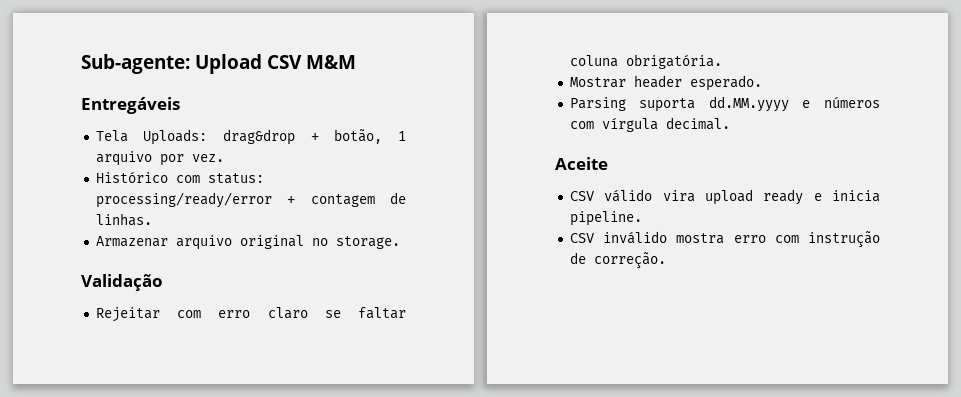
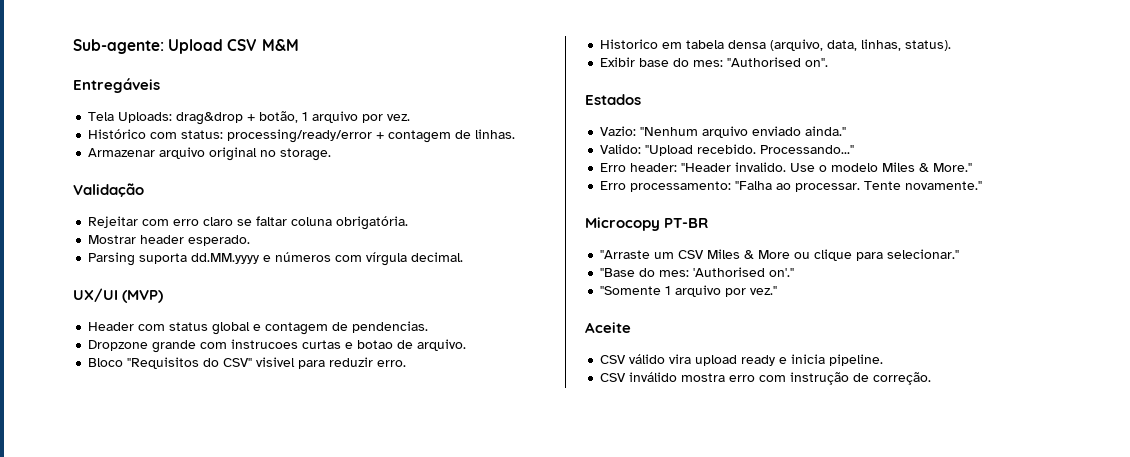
+ UX/UI (MVP)
+ Header com status global e contagem de pendencias.
+ Dropzone grande com instrucoes curtas e botao de arquivo.
+ Bloco "Requisitos do CSV" visivel para reduzir erro.
+ Historico em tabela densa (arquivo, data, linhas, status).
+ Exibir base do mes: "Authorised on".
+ Estados
+ Vazio: "Nenhum arquivo enviado ainda."
+ Valido: "Upload recebido. Processando..."
+ Erro header: "Header invalido. Use o modelo Miles & More."
+ Erro processamento: "Falha ao processar. Tente novamente."
+ Microcopy PT-BR
+ "Arraste um CSV Miles & More ou clique para selecionar."
+ "Base do mes: 'Authorised on'."
+ "Somente 1 arquivo por vez."

